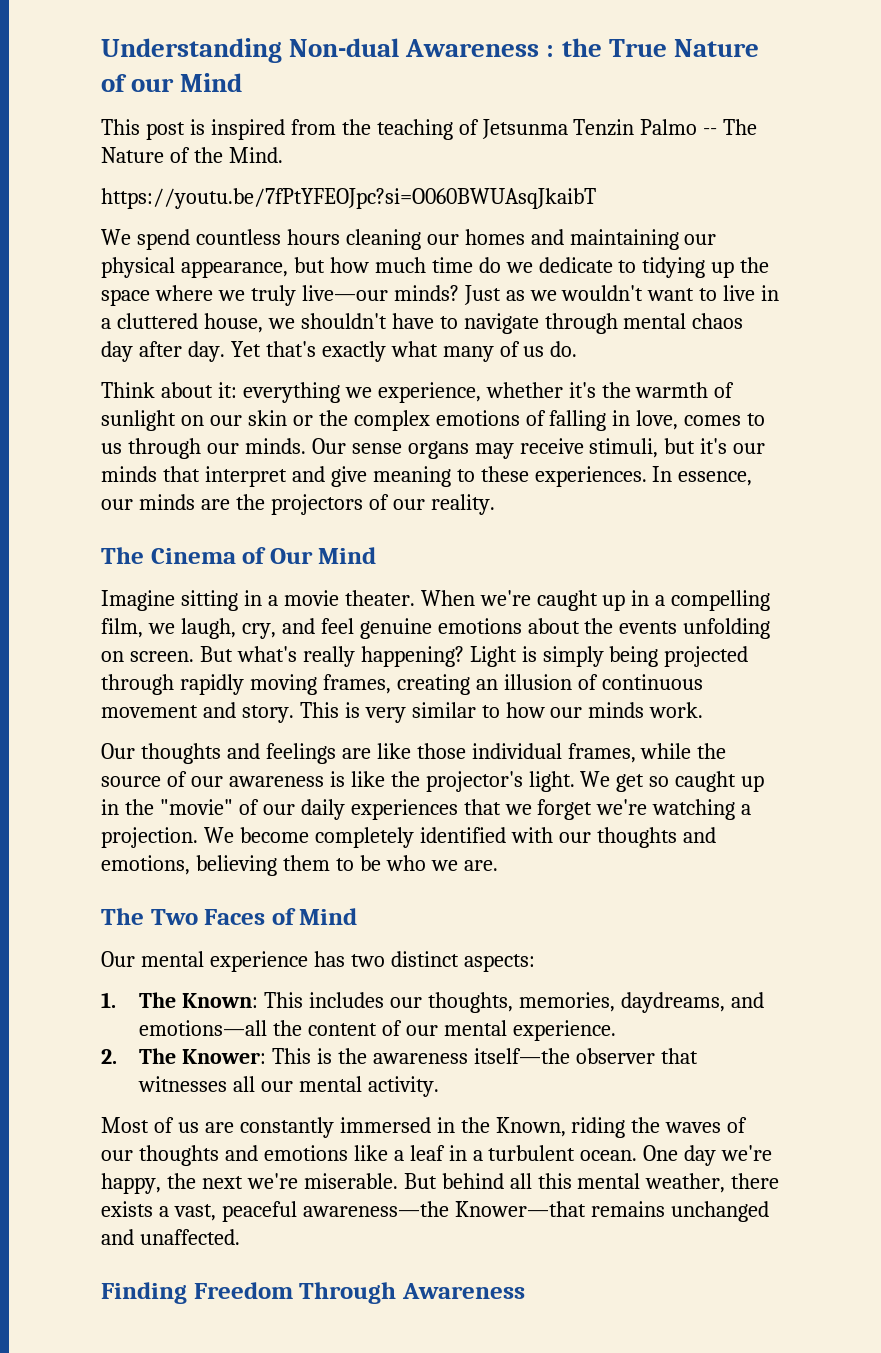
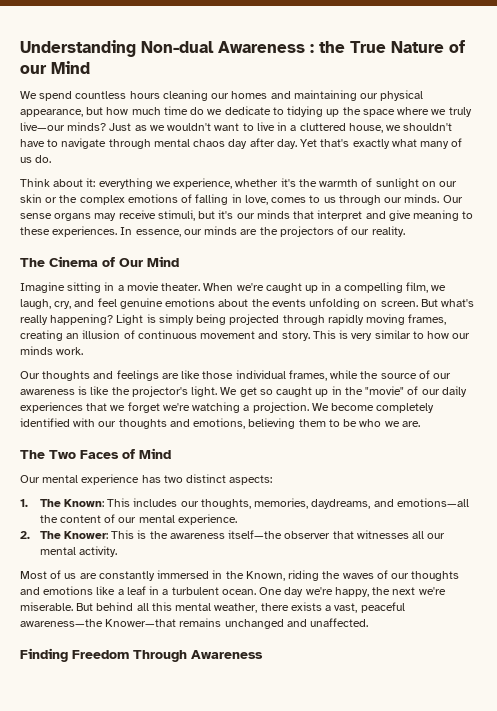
- This post is inspired from the teaching of Jetsunma Tenzin Palmo -- The Nature of the Mind.
- https://youtu.be/7fPtYFEOJpc?si=O060BWUAsqJkaibT

